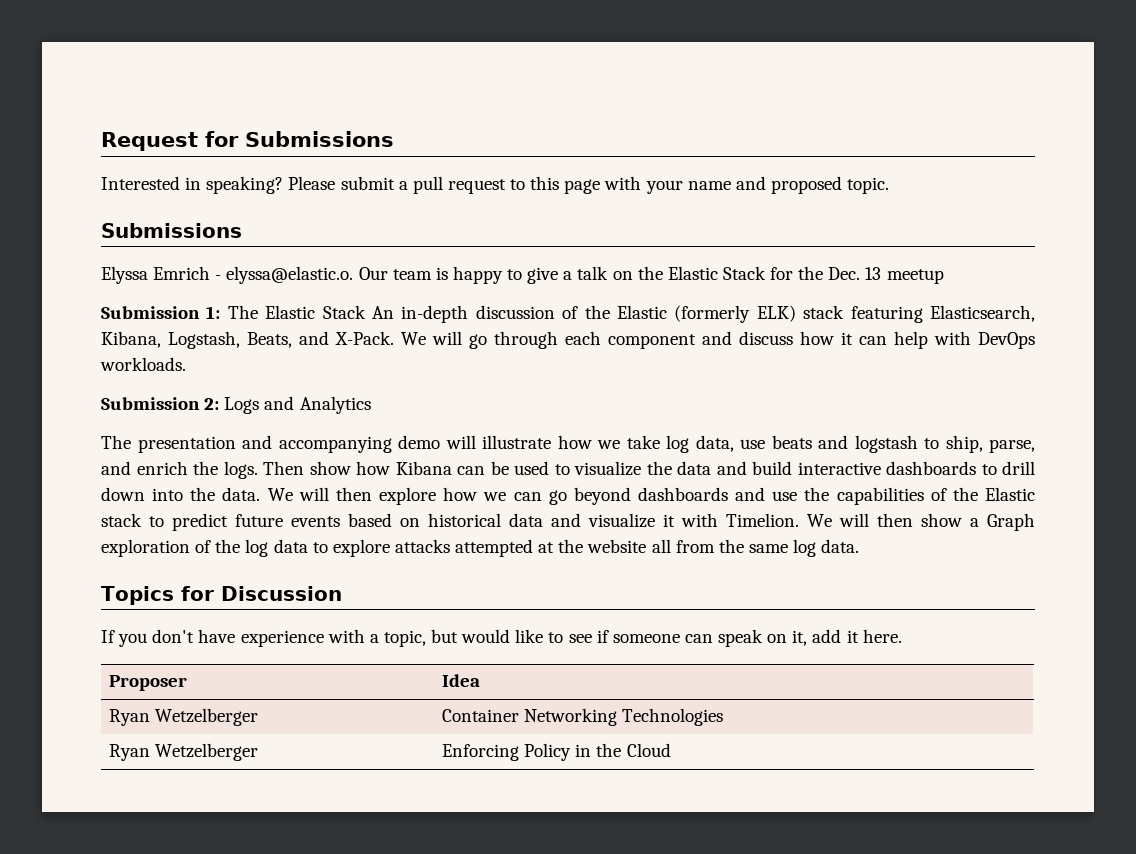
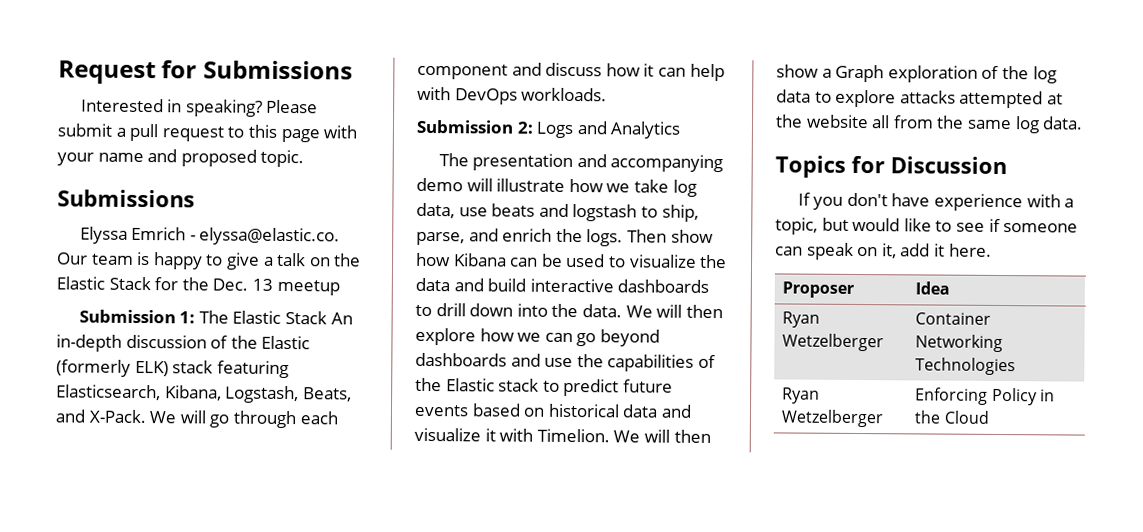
- Elyssa Emrich - elyssa@elastic.o. Our team is happy to give a talk on the Elastic Stack for the Dec. 13 meetup
+ Elyssa Emrich - elyssa@elastic.co. Our team is happy to give a talk on the Elastic Stack for the Dec. 13 meetup

